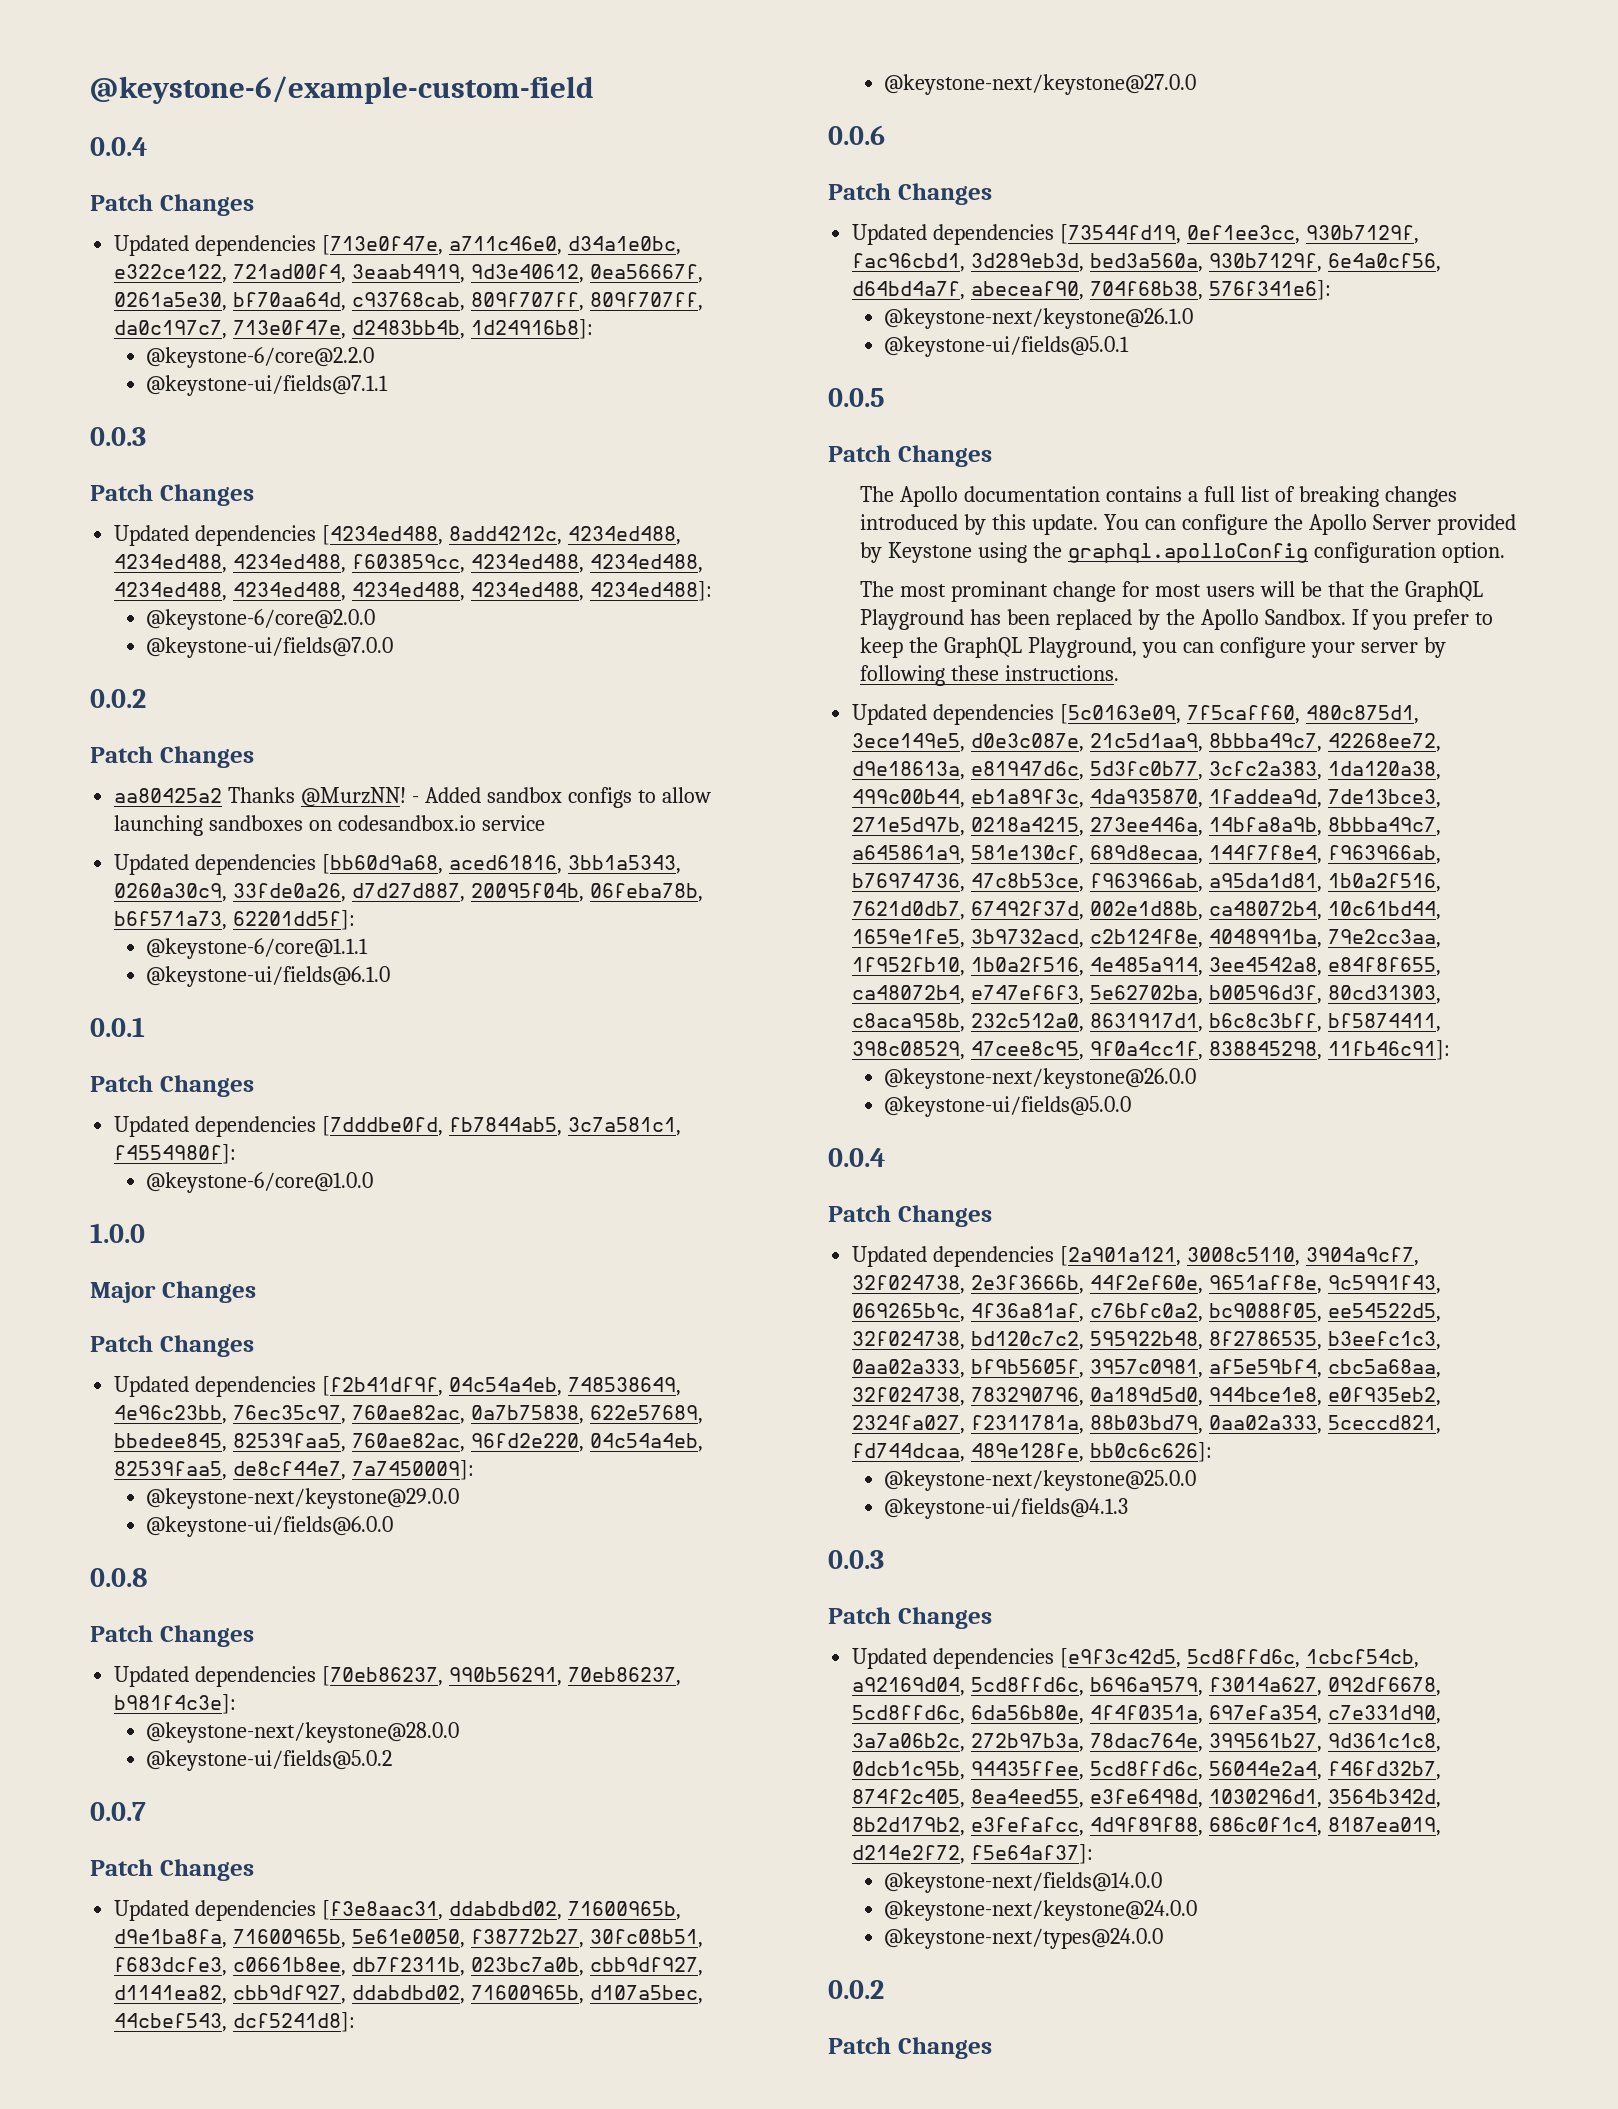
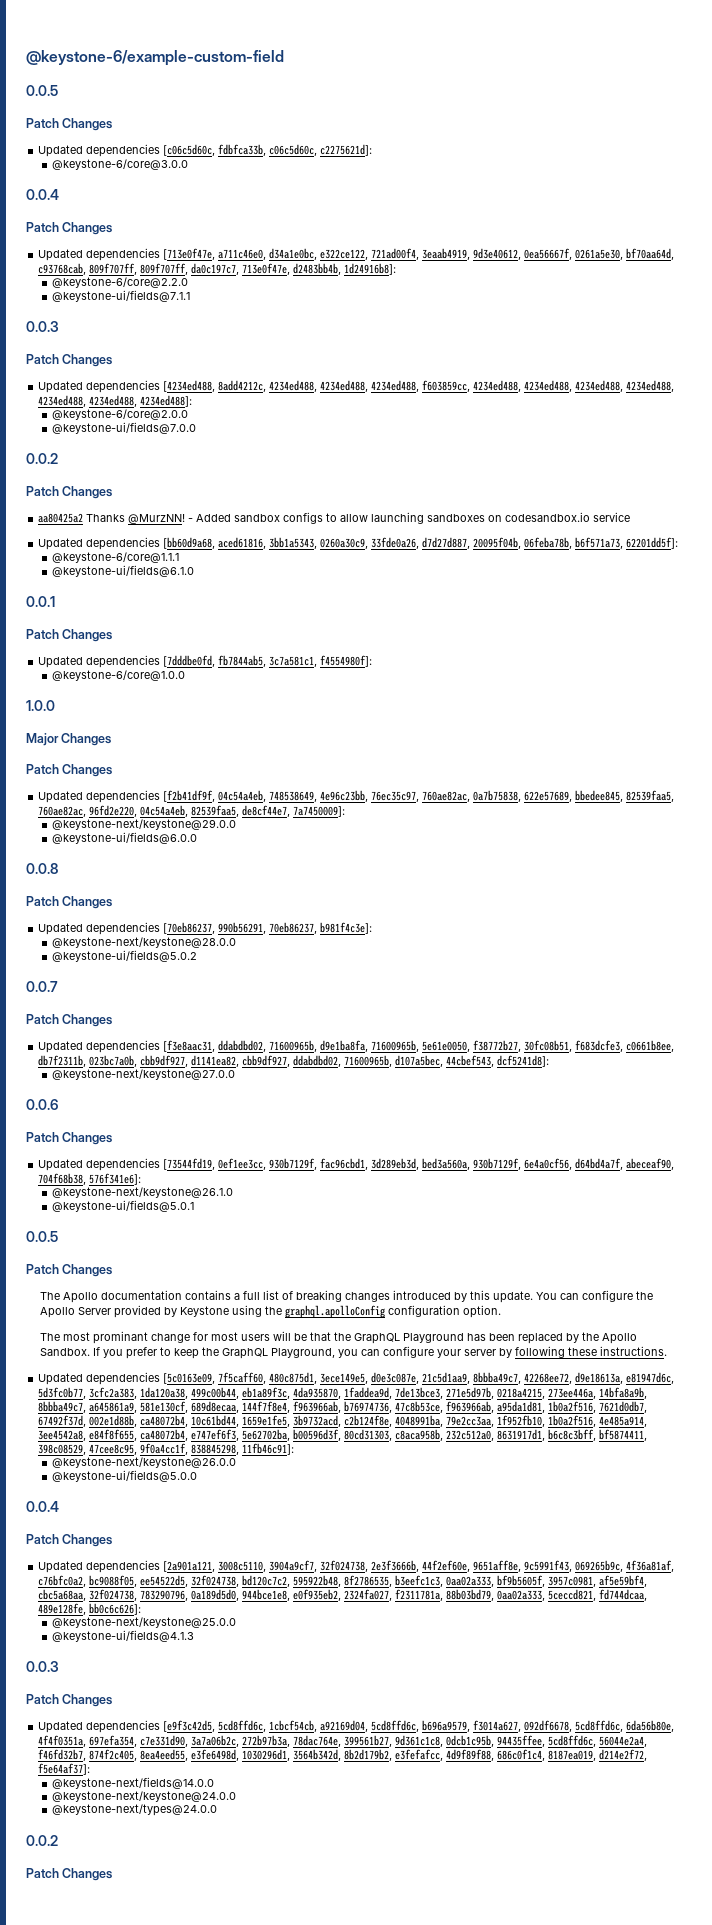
  @keystone-6/example-custom-field
+ 0.0.5
+ Patch Changes
+ Updated dependencies [c06c5d60c, fdbfca33b, c06c5d60c, c2275621d]:
+ @keystone-6/core@3.0.0

